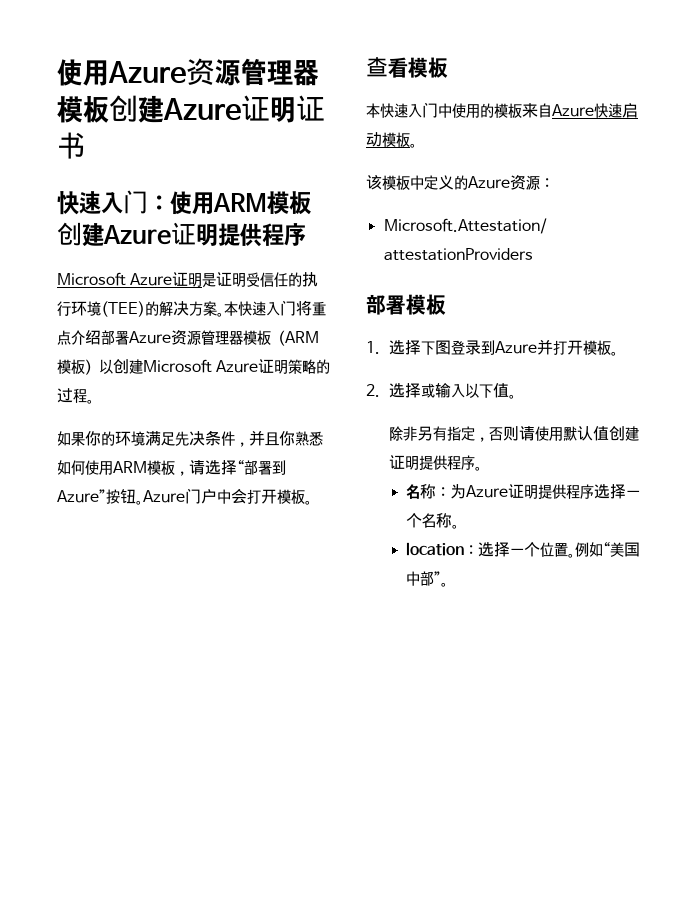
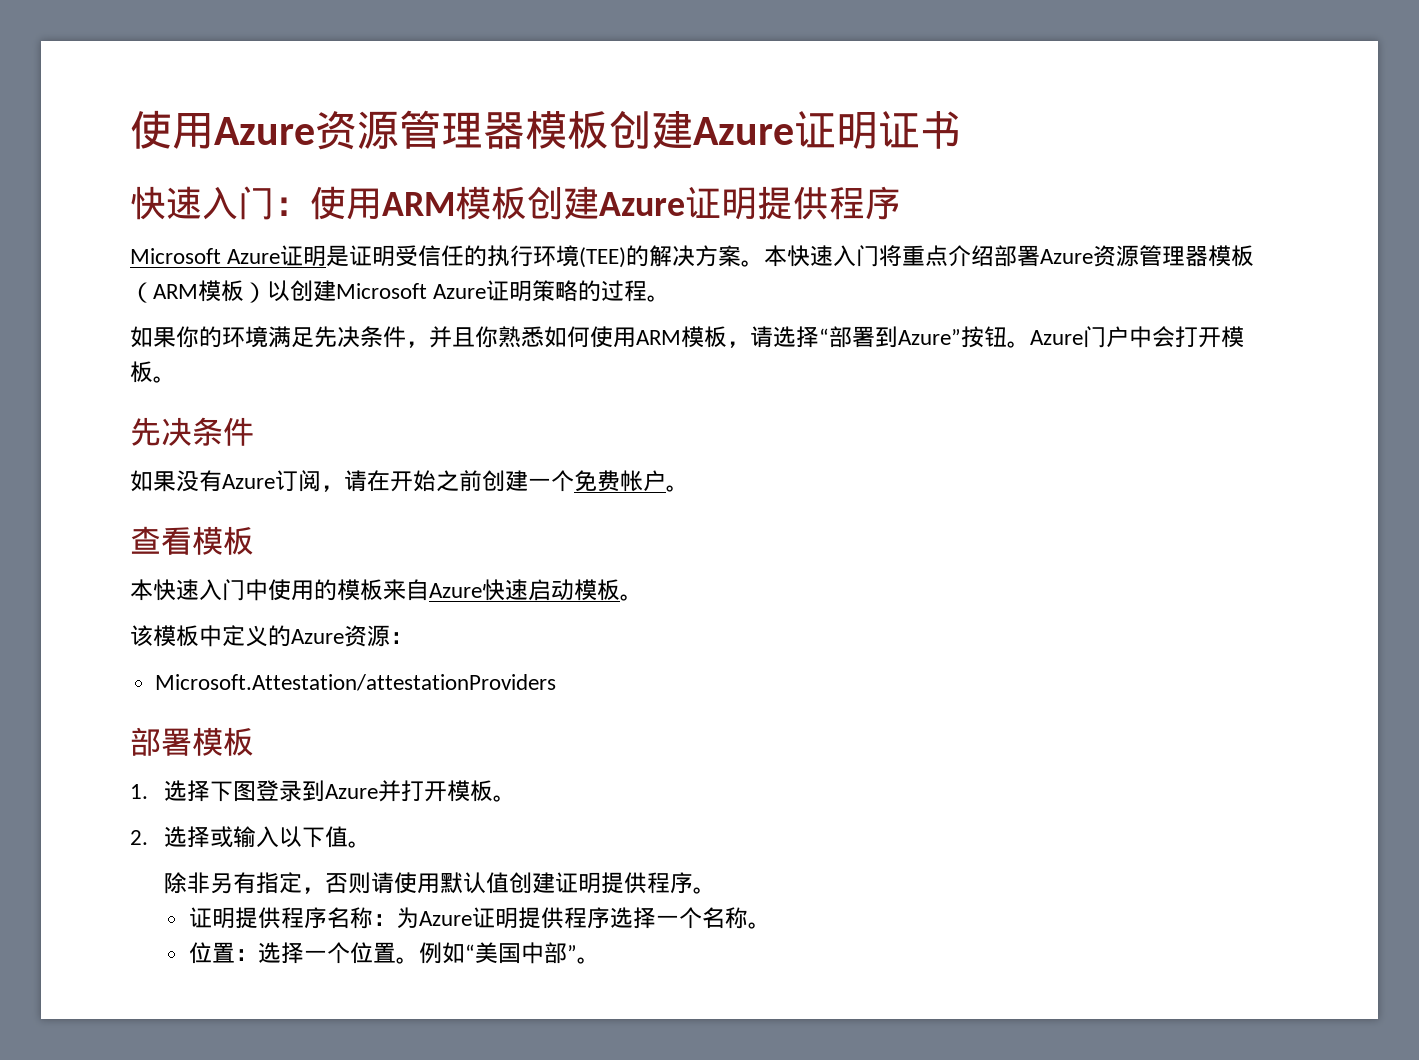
  Azure门户中会打开模板。
+ 先决条件
+ 如果没有Azure订阅，请在开始之前创建一个免费帐户。
- 名称：为Azure证明提供程序选择一个名称。
+ 证明提供程序名称：为Azure证明提供程序选择一个名称。
- location：选择一个位置。
+ 位置：选择一个位置。

